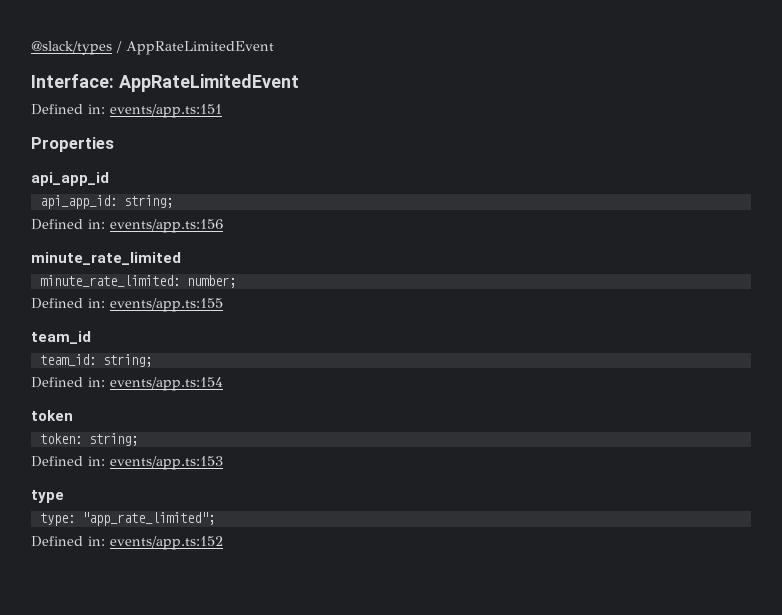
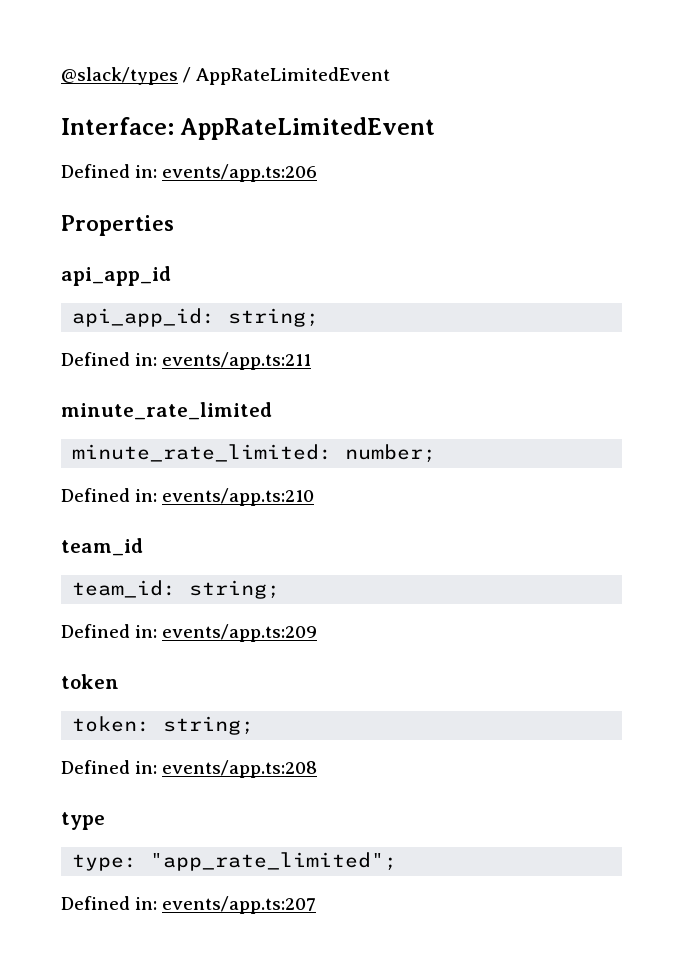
- Defined in: events/app.ts:151
+ Defined in: events/app.ts:206
- Defined in: events/app.ts:156
+ Defined in: events/app.ts:211
- Defined in: events/app.ts:155
+ Defined in: events/app.ts:210
- Defined in: events/app.ts:154
+ Defined in: events/app.ts:209
- Defined in: events/app.ts:153
+ Defined in: events/app.ts:208
- Defined in: events/app.ts:152
+ Defined in: events/app.ts:207

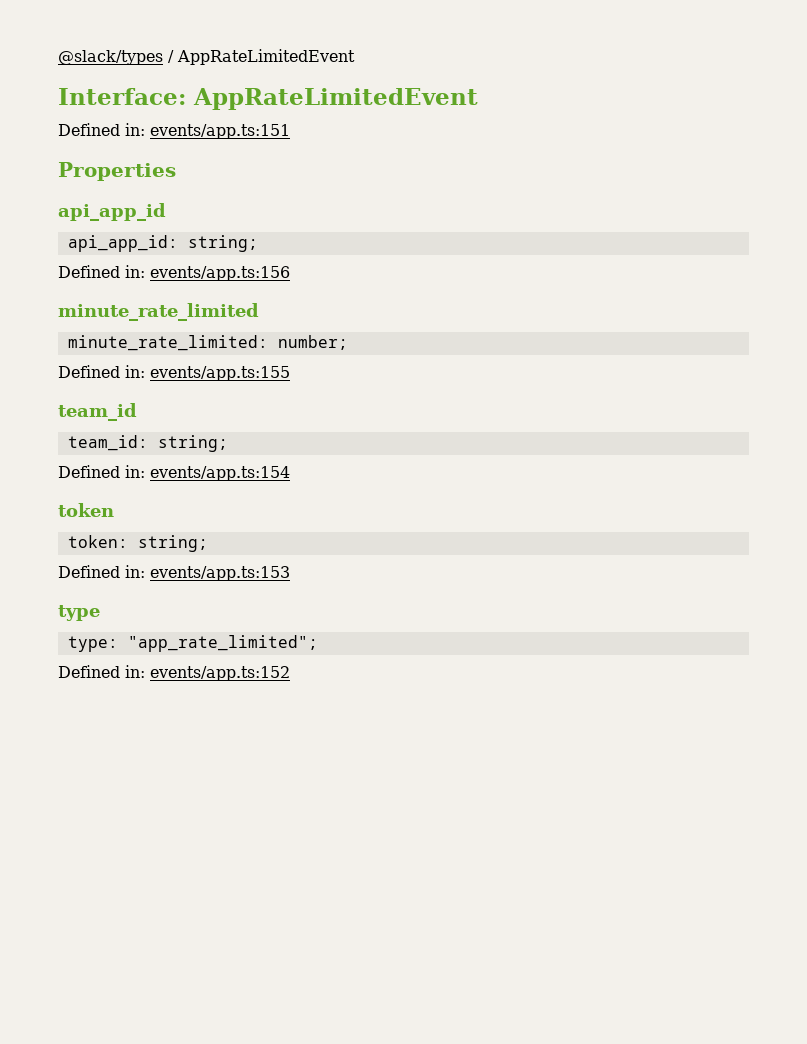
- Defined in: events/app.ts:206
+ Defined in: events/app.ts:151
- Defined in: events/app.ts:211
+ Defined in: events/app.ts:156
- Defined in: events/app.ts:210
+ Defined in: events/app.ts:155
- Defined in: events/app.ts:209
+ Defined in: events/app.ts:154
- Defined in: events/app.ts:208
+ Defined in: events/app.ts:153
- Defined in: events/app.ts:207
+ Defined in: events/app.ts:152

